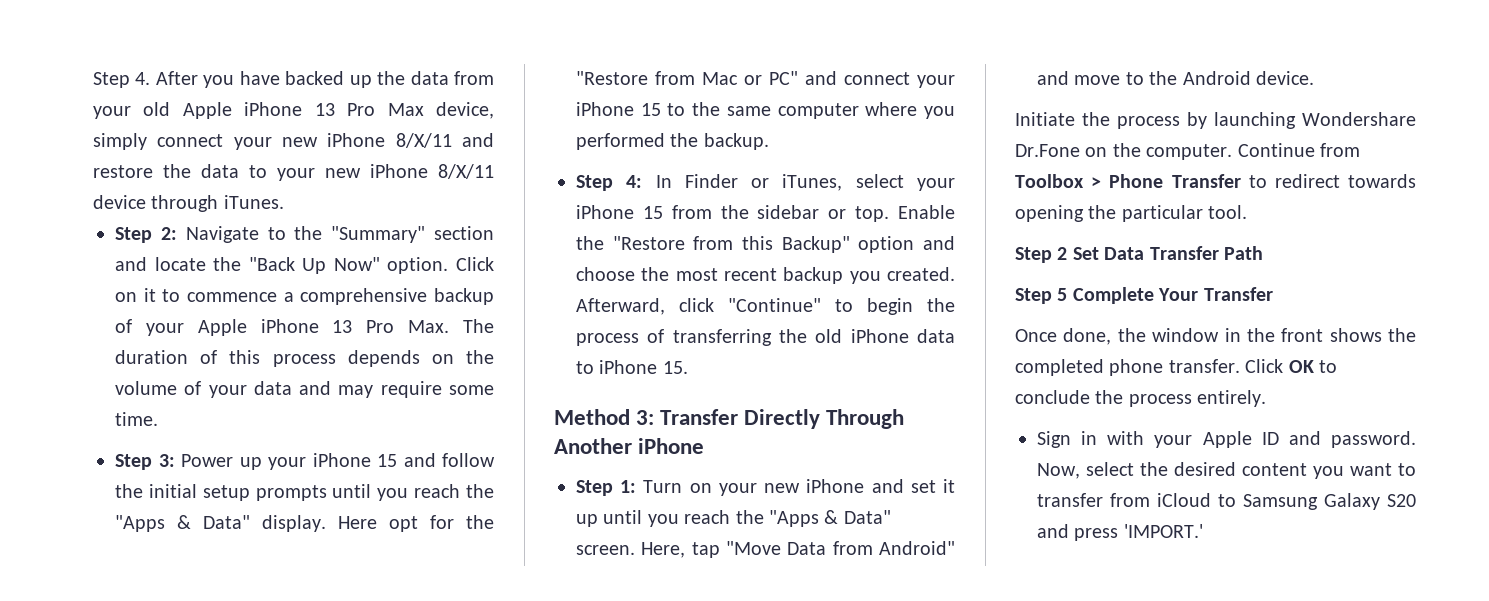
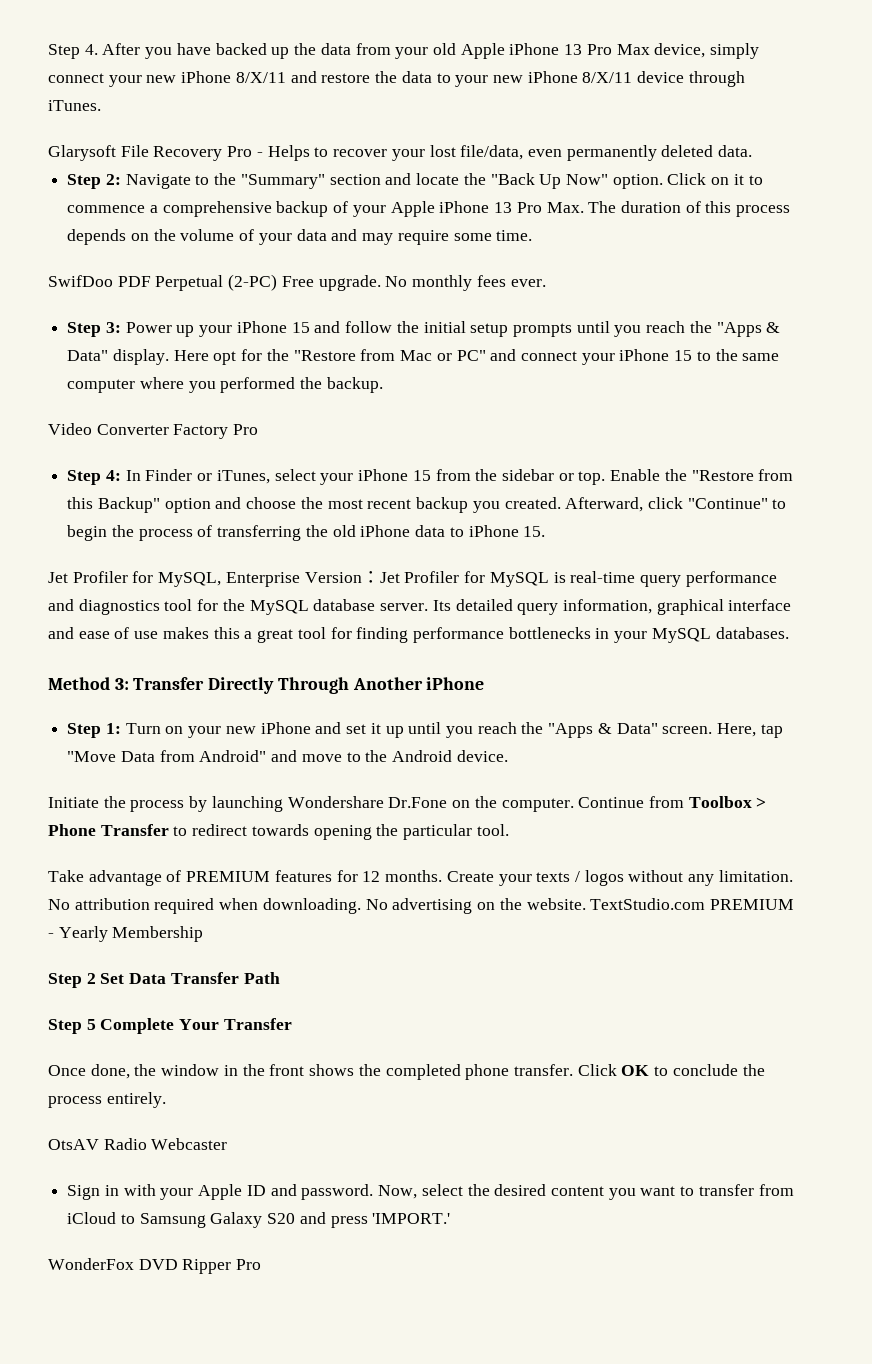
+ Glarysoft File Recovery Pro - Helps to recover your lost file/data, even permanently deleted data.
+ SwifDoo PDF Perpetual (2-PC) Free upgrade. No monthly fees ever.
+ Video Converter Factory Pro
+ Jet Profiler for MySQL, Enterprise Version：Jet Profiler for MySQL is real-time query performance and diagnostics tool for the MySQL database server. Its detailed query information, graphical interface and ease of use makes this a great tool for finding performance bottlenecks in your MySQL databases.
+ Take advantage of PREMIUM features for 12 months. Create your texts / logos without any limitation. No attribution required when downloading. No advertising on the website. TextStudio.com PREMIUM - Yearly Membership
+ OtsAV Radio Webcaster
+ WonderFox DVD Ripper Pro

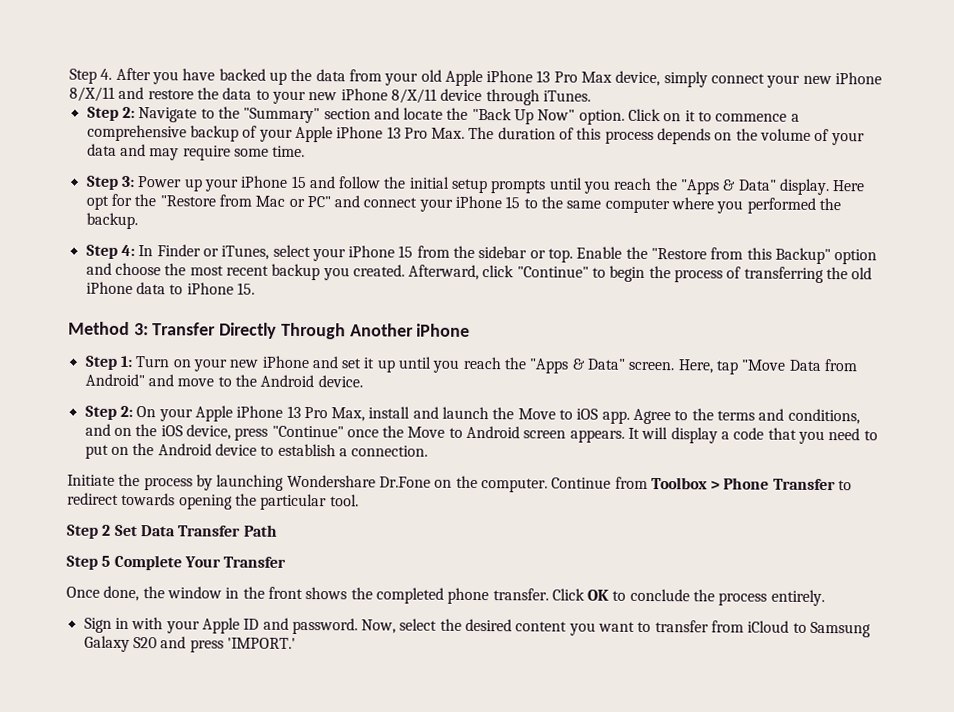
- Glarysoft File Recovery Pro - Helps to recover your lost file/data, even permanently deleted data.
- SwifDoo PDF Perpetual (2-PC) Free upgrade. No monthly fees ever.
- Video Converter Factory Pro
- Jet Profiler for MySQL, Enterprise Version：Jet Profiler for MySQL is real-time query performance and diagnostics tool for the MySQL database server. Its detailed query information, graphical interface and ease of use makes this a great tool for finding performance bottlenecks in your MySQL databases.
+ Step 2: On your Apple iPhone 13 Pro Max, install and launch the Move to iOS app. Agree to the terms and conditions, and on the iOS device, press "Continue" once the Move to Android screen appears. It will display a code that you need to put on the Android device to establish a connection.
- Take advantage of PREMIUM features for 12 months. Create your texts / logos without any limitation. No attribution required when downloading. No advertising on the website. TextStudio.com PREMIUM - Yearly Membership
- OtsAV Radio Webcaster
- WonderFox DVD Ripper Pro

